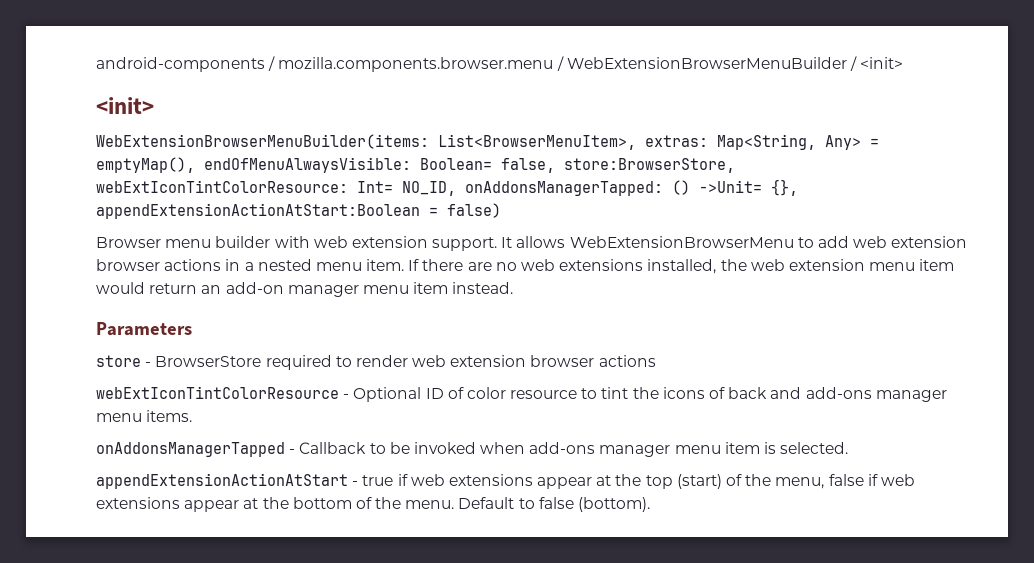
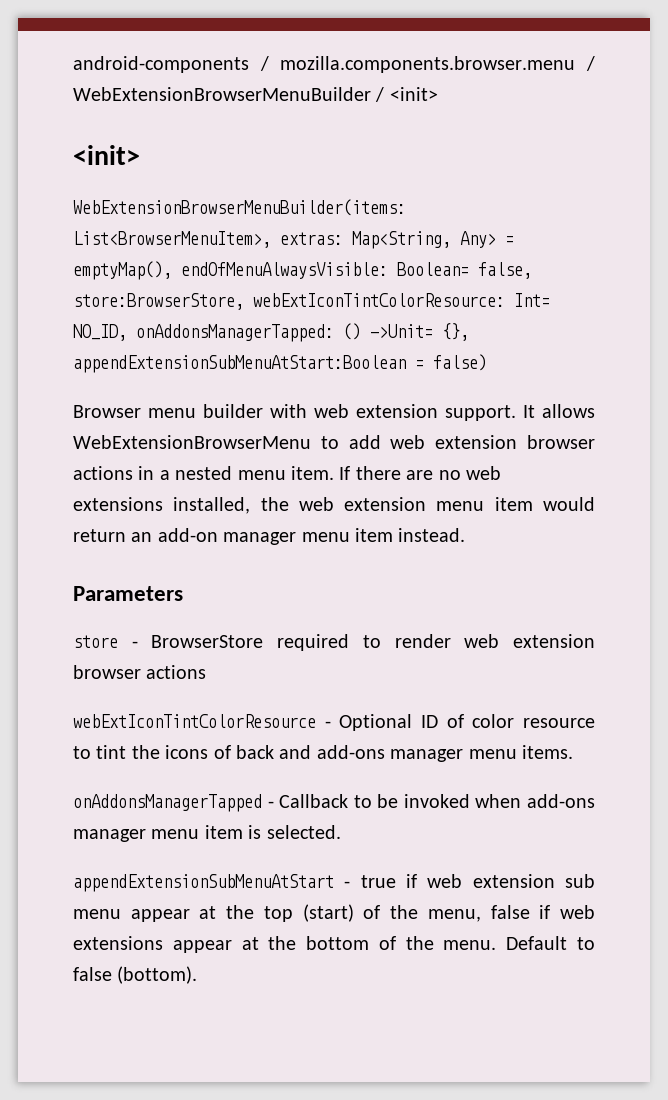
- WebExtensionBrowserMenuBuilder(items: List<BrowserMenuItem>, extras: Map<String, Any> = emptyMap(), endOfMenuAlwaysVisible: Boolean= false, store:BrowserStore, webExtIconTintColorResource: Int= NO_ID, onAddonsManagerTapped: () ->Unit= {}, appendExtensionActionAtStart:Boolean = false)
+ WebExtensionBrowserMenuBuilder(items: List<BrowserMenuItem>, extras: Map<String, Any> = emptyMap(), endOfMenuAlwaysVisible: Boolean= false, store:BrowserStore, webExtIconTintColorResource: Int= NO_ID, onAddonsManagerTapped: () ->Unit= {}, appendExtensionSubMenuAtStart:Boolean = false)
- appendExtensionActionAtStart - true if web extensions appear at the top (start) of the menu, false if web extensions appear at the bottom of the menu.
+ appendExtensionSubMenuAtStart - true if web extension sub menu appear at the top (start) of the menu, false if web extensions appear at the bottom of the menu.

